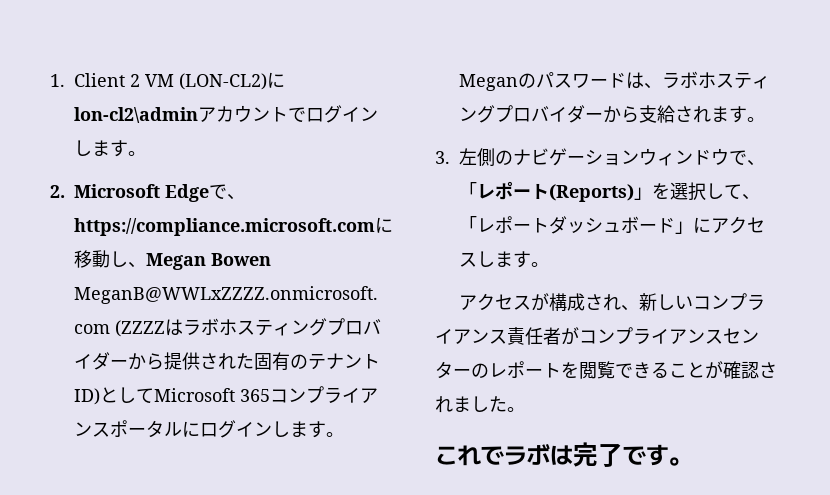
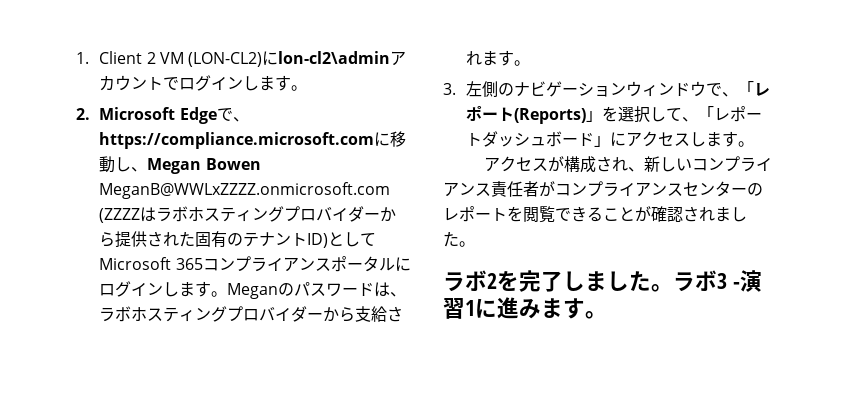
- これでラボは完了です。
+ ラボ2を完了しました。ラボ3 -演習1に進みます。

